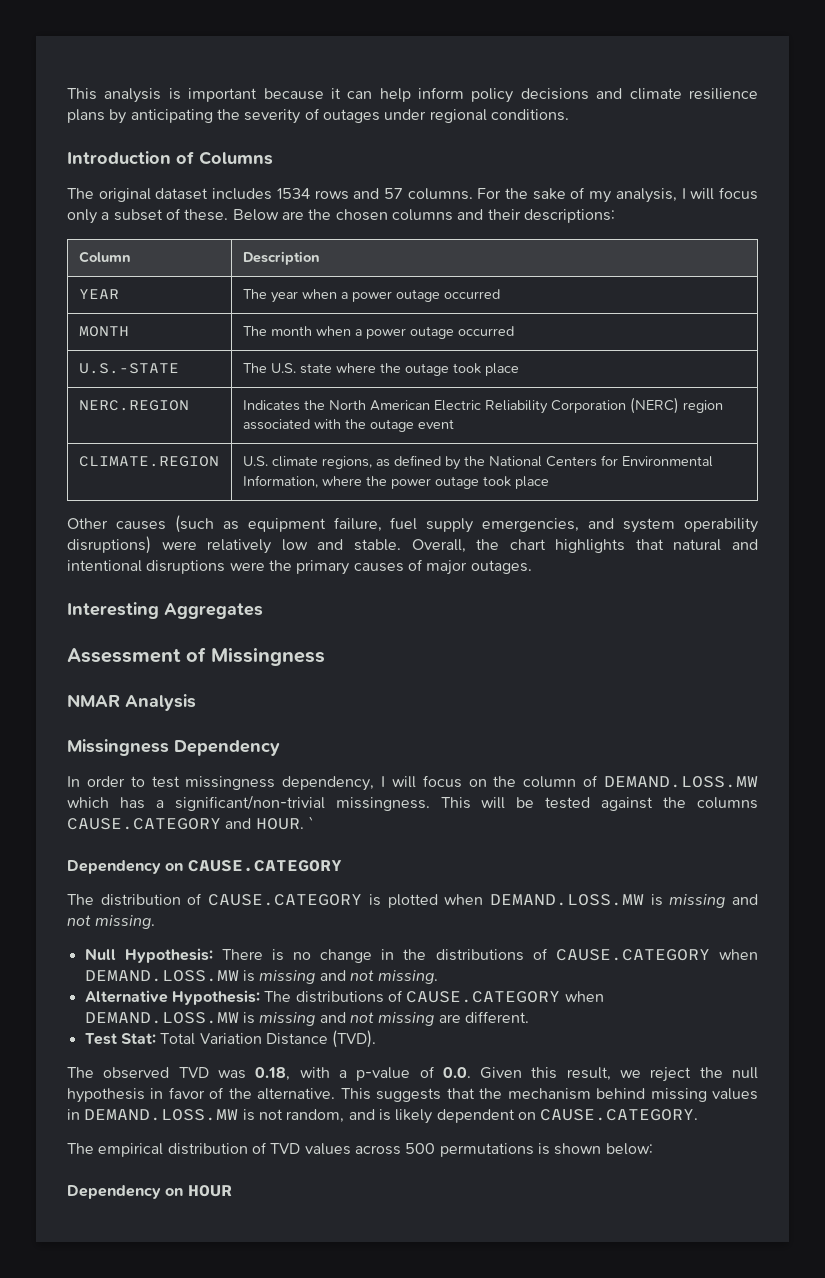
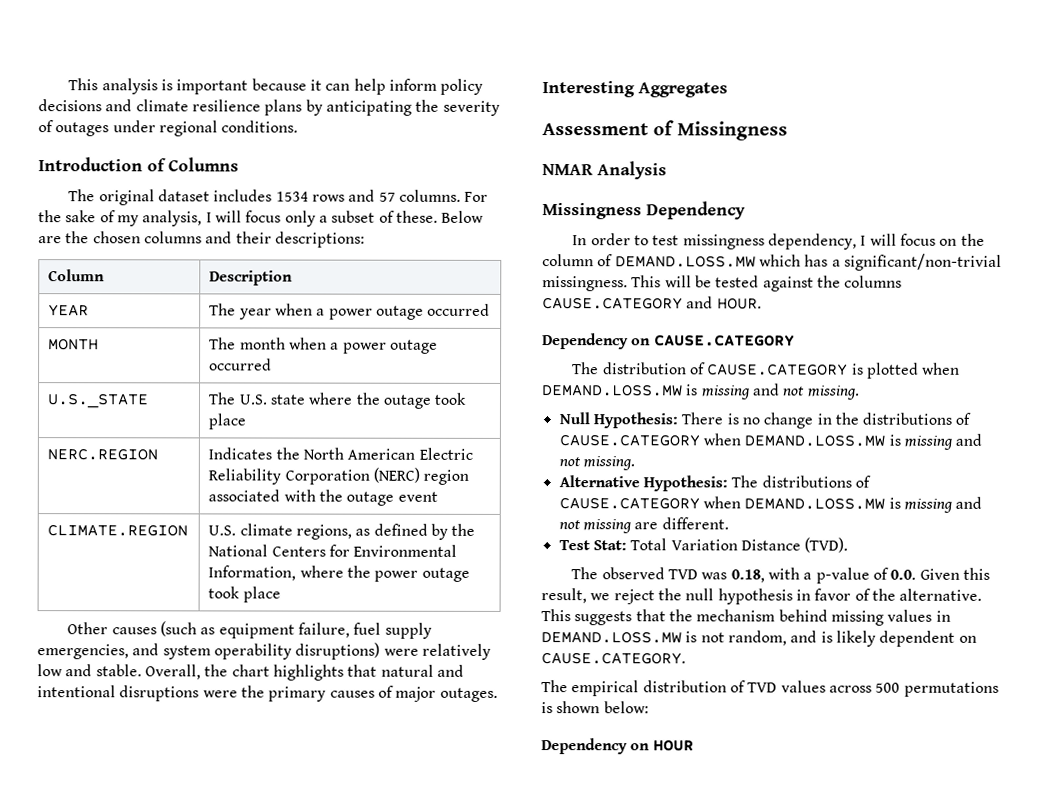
- U.S.-STATE | The U.S. state where the outage took place
+ U.S._STATE | The U.S. state where the outage took place
- `

